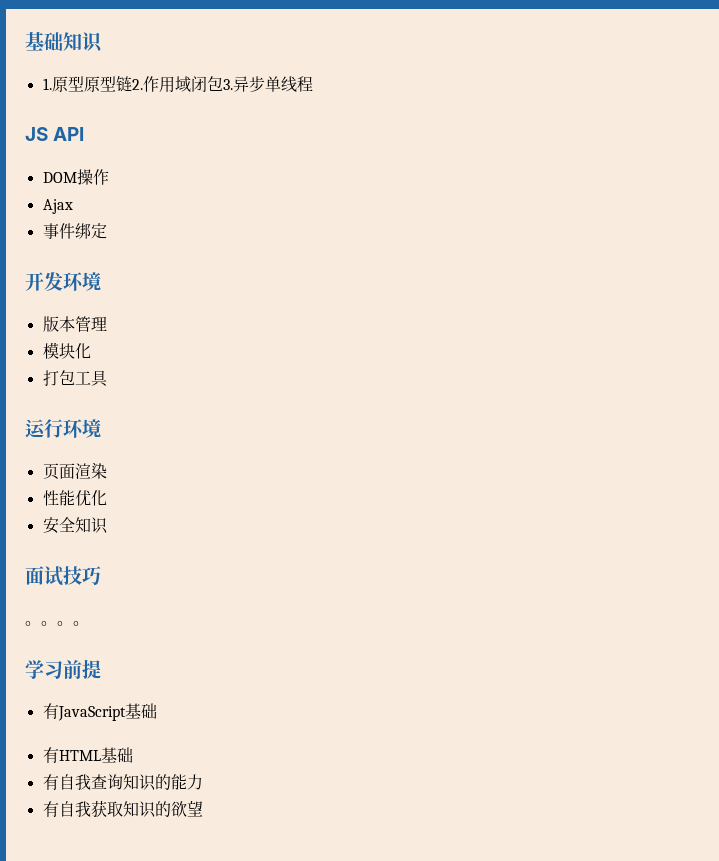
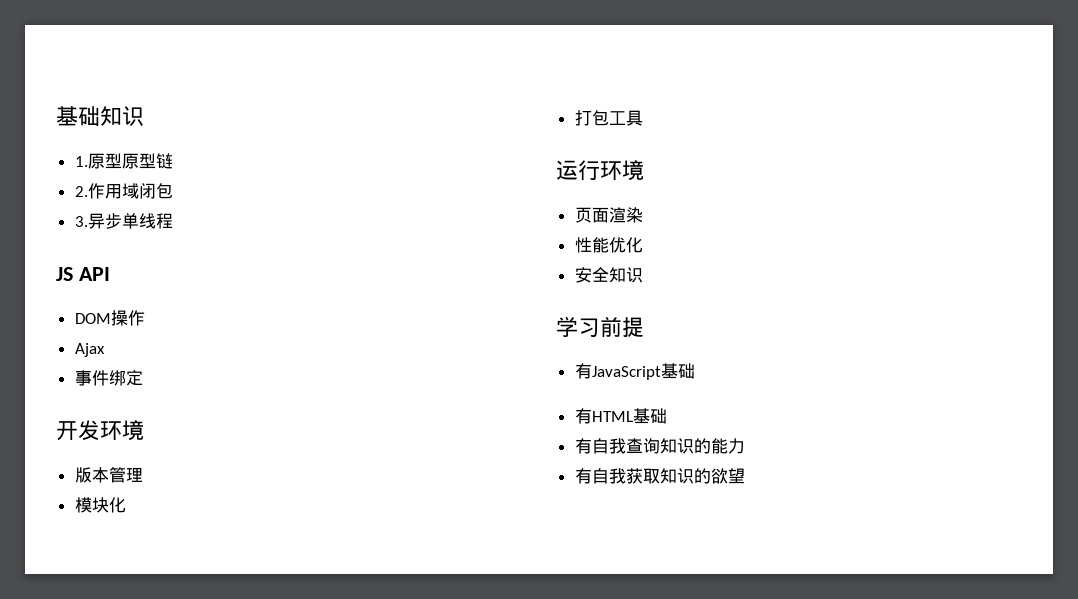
- 1.原型原型链2.作用域闭包3.异步单线程
+ 1.原型原型链
+ 2.作用域闭包
+ 3.异步单线程
- 面试技巧
- 。。。。

